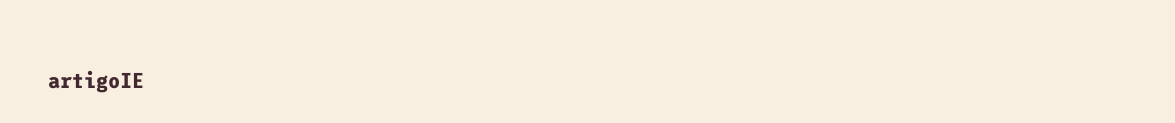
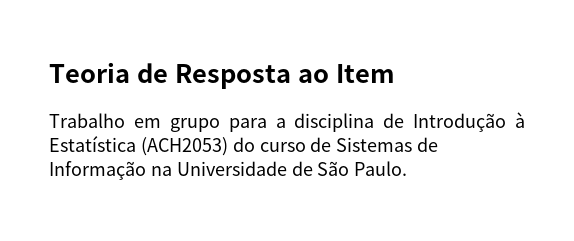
- artigoIE
+ Teoria de Resposta ao Item
+ Trabalho em grupo para a disciplina de Introdução à Estatística (ACH2053) do curso de Sistemas de Informação na Universidade de São Paulo.

